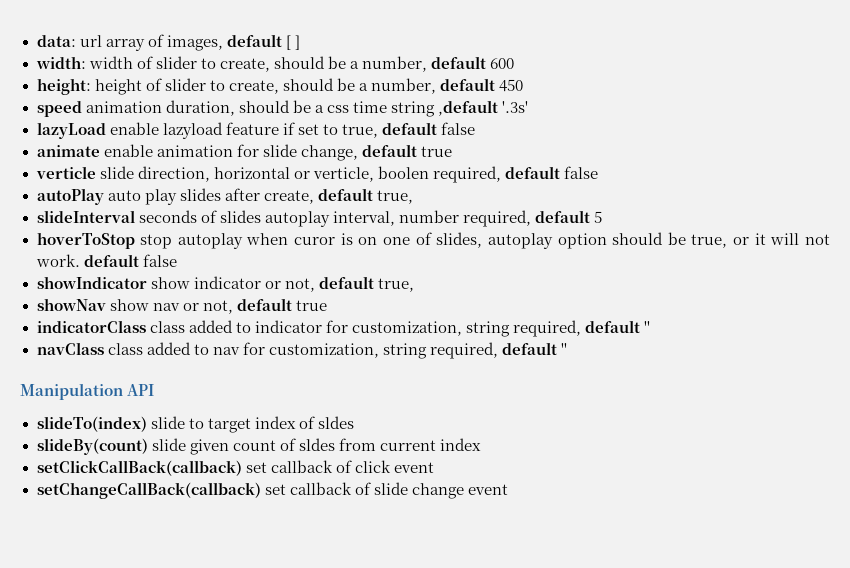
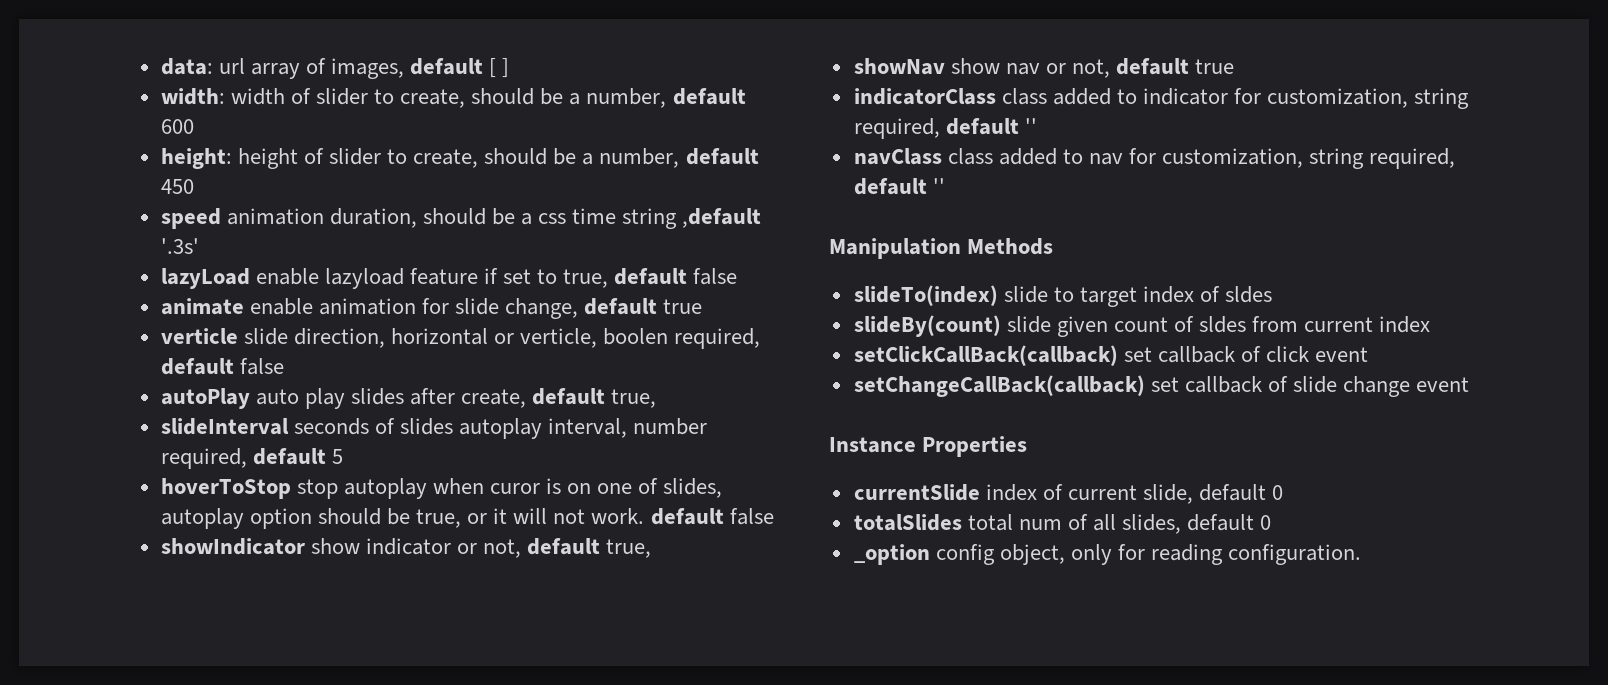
- Manipulation API
+ Manipulation Methods
+ Instance Properties
+ currentSlide index of current slide, default 0
+ totalSlides total num of all slides, default 0
+ _option config object, only for reading configuration.

